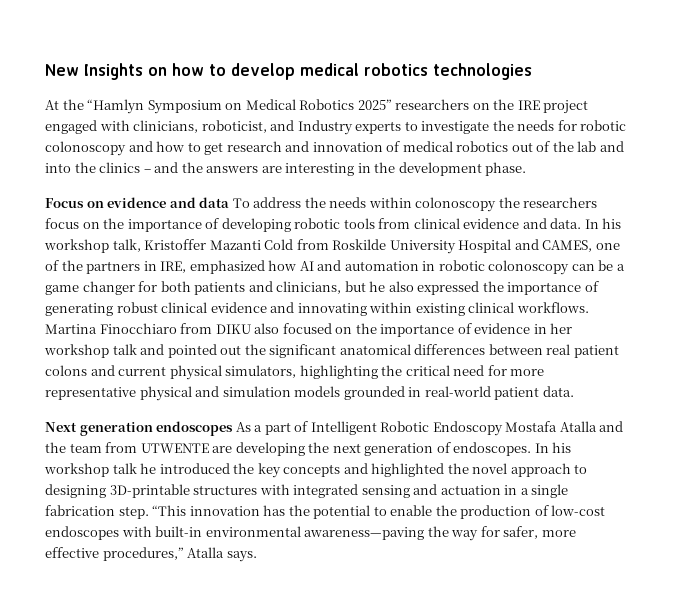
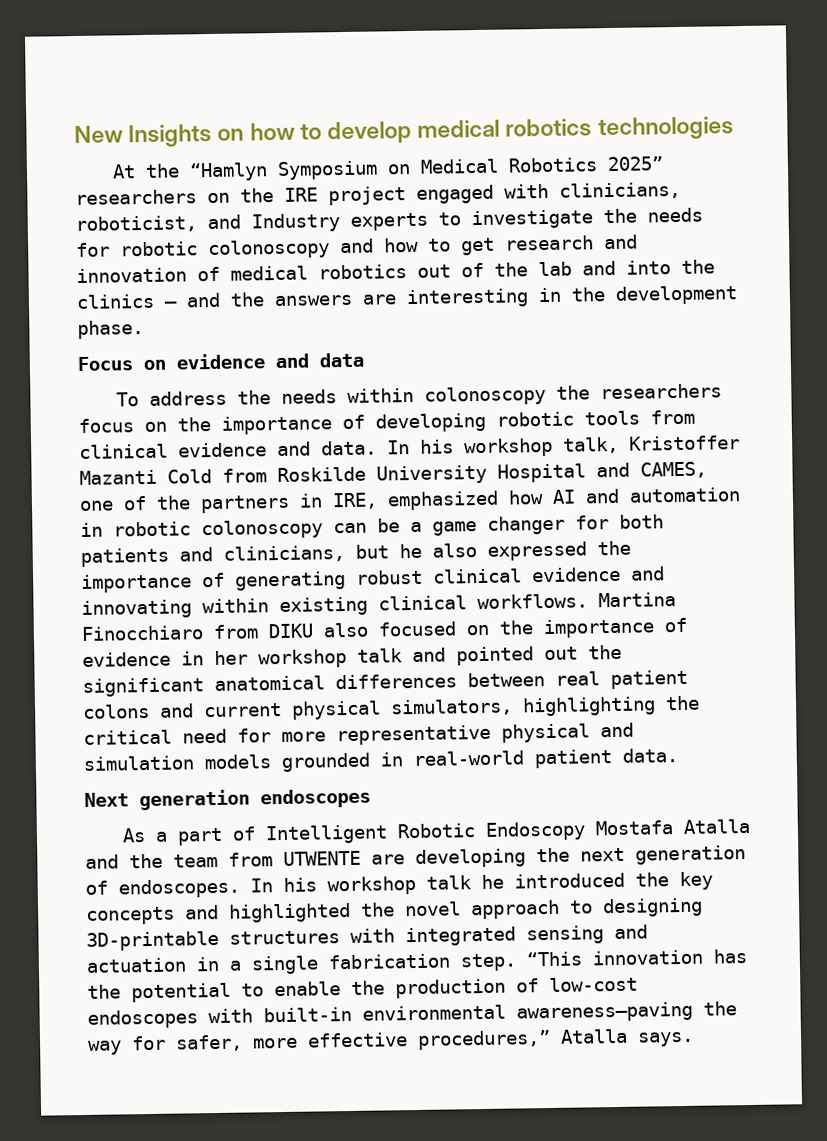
- Focus on evidence and data To address the needs within colonoscopy the researchers focus on the importance of developing robotic tools from clinical evidence and data.
+ Focus on evidence and data
+ To address the needs within colonoscopy the researchers focus on the importance of developing robotic tools from clinical evidence and data.
- Next generation endoscopes As a part of Intelligent Robotic Endoscopy Mostafa Atalla and the team from UTWENTE are developing the next generation of endoscopes.
+ Next generation endoscopes
+ As a part of Intelligent Robotic Endoscopy Mostafa Atalla and the team from UTWENTE are developing the next generation of endoscopes.

